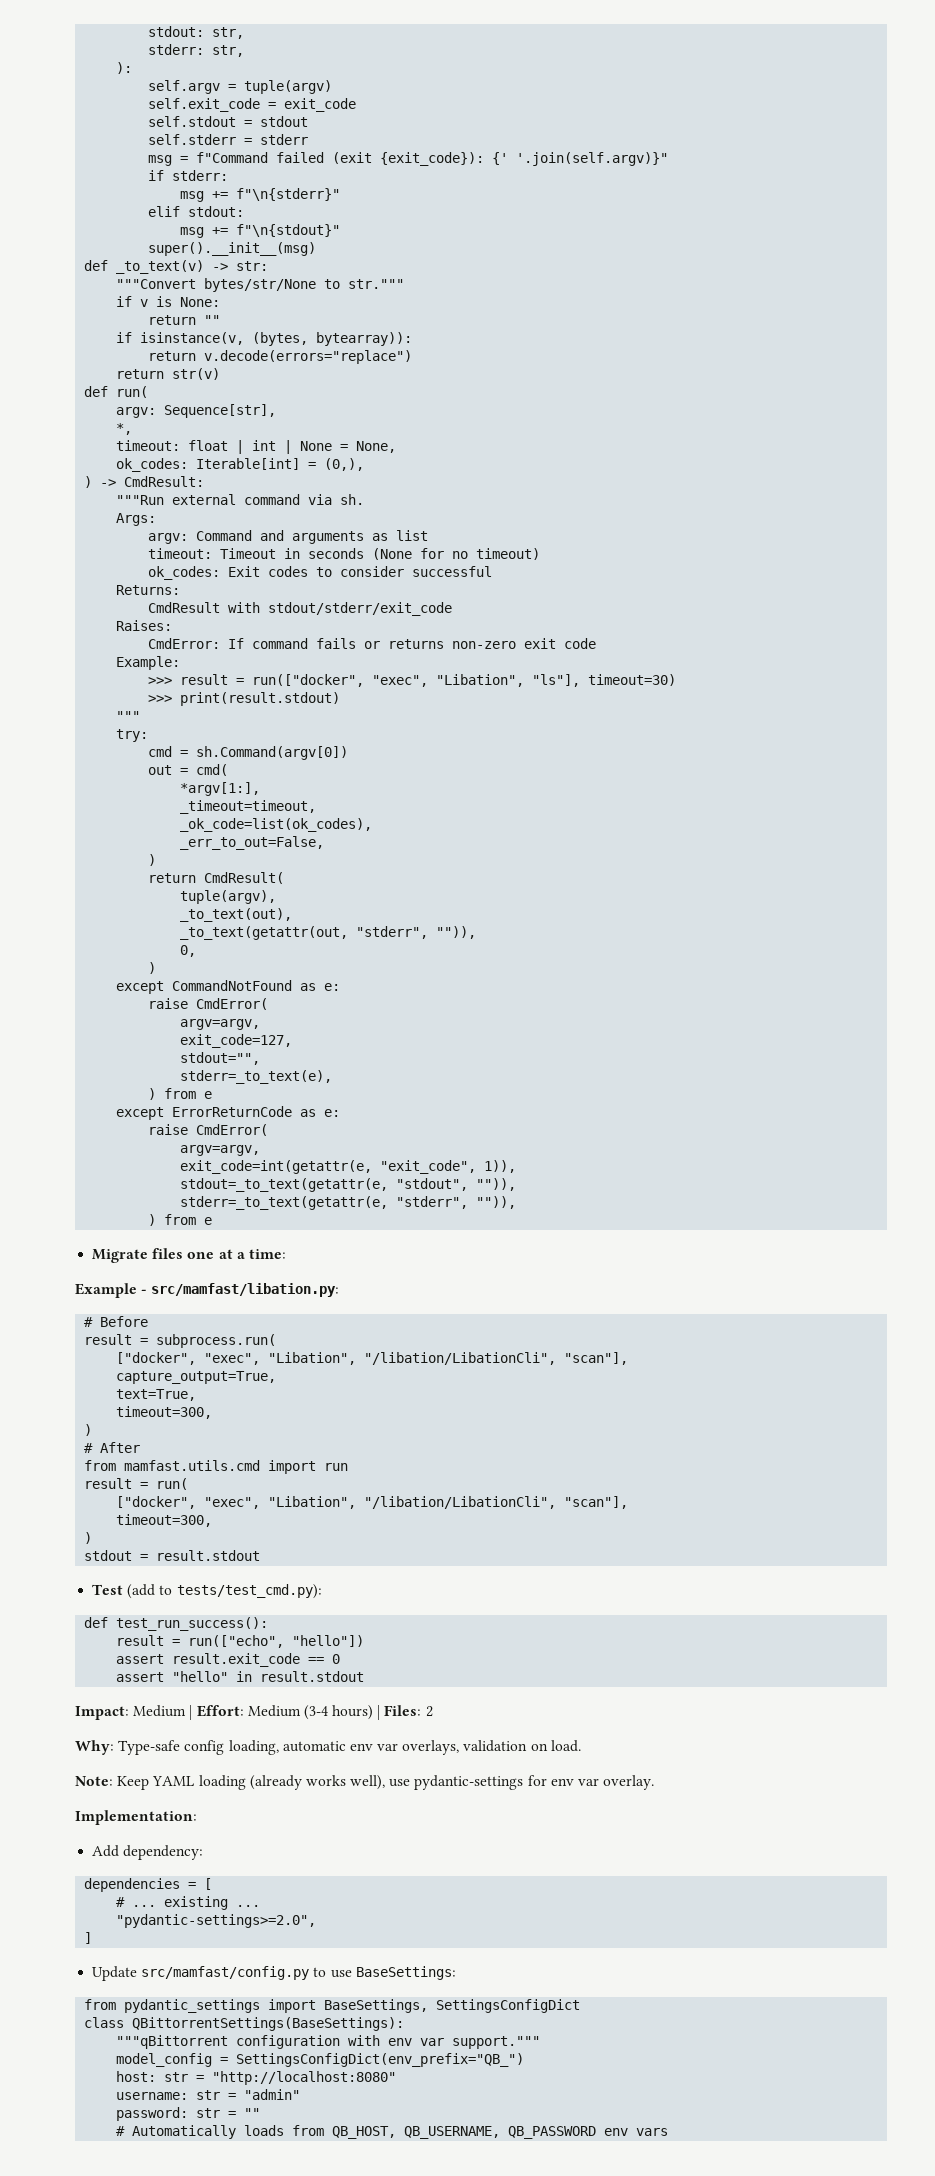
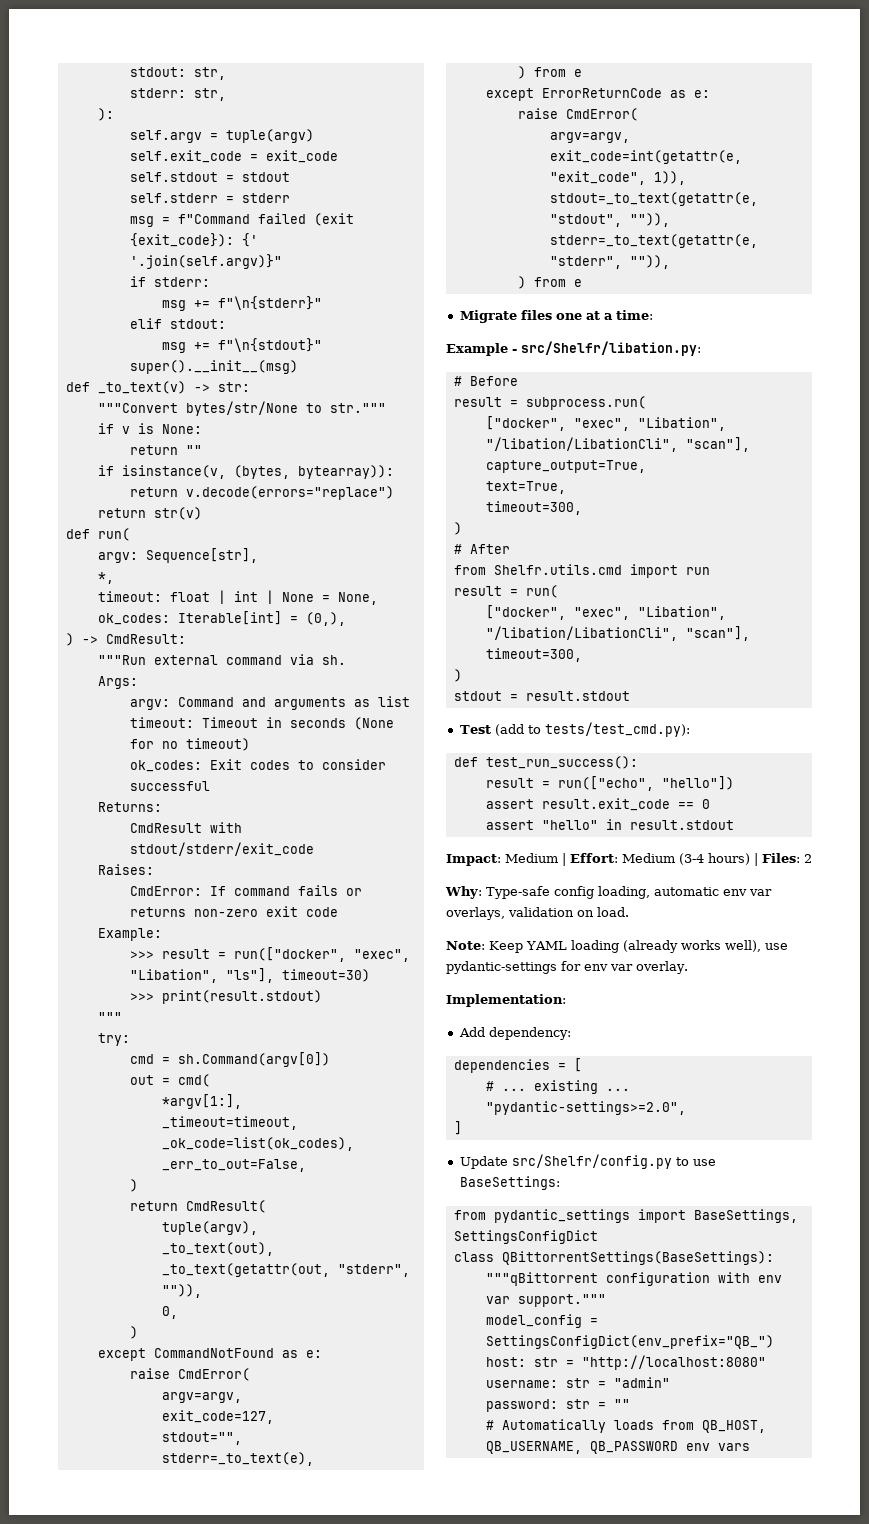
- Example - src/mamfast/libation.py:
+ Example - src/Shelfr/libation.py:
- from mamfast.utils.cmd import run
+ from Shelfr.utils.cmd import run
- Update src/mamfast/config.py to use BaseSettings:
+ Update src/Shelfr/config.py to use BaseSettings:

